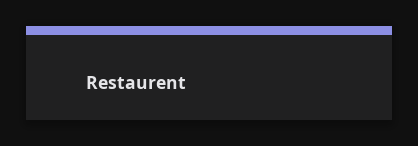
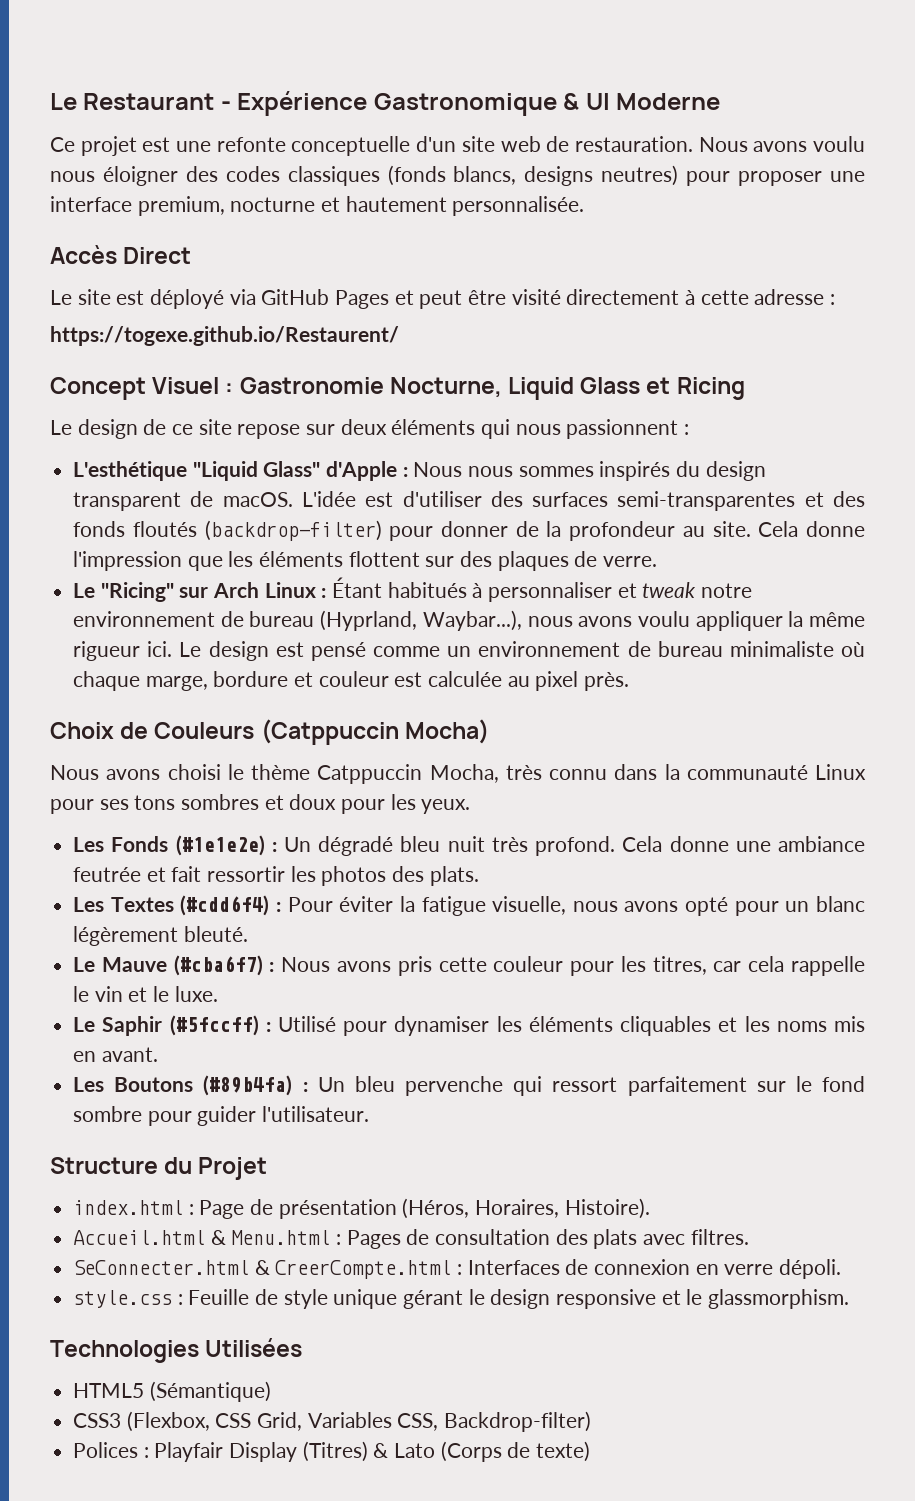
- Restaurent
+ Le Restaurant - Expérience Gastronomique & UI Moderne
+ Ce projet est une refonte conceptuelle d'un site web de restauration. Nous avons voulu nous éloigner des codes classiques (fonds blancs, designs neutres) pour proposer une interface premium, nocturne et hautement personnalisée.
+ Accès Direct
+ Le site est déployé via GitHub Pages et peut être visité directement à cette adresse :
+ https://togexe.github.io/Restaurent/
+ Concept Visuel : Gastronomie Nocturne, Liquid Glass et Ricing
+ Le design de ce site repose sur deux éléments qui nous passionnent :
+ L'esthétique "Liquid Glass" d'Apple : Nous nous sommes inspirés du design transparent de macOS. L'idée est d'utiliser des surfaces semi-transparentes et des fonds floutés (backdrop-filter) pour donner de la profondeur au site. Cela donne l'impression que les éléments flottent sur des plaques de verre.
+ Le "Ricing" sur Arch Linux : Étant habitués à personnaliser et tweak notre environnement de bureau (Hyprland, Waybar...), nous avons voulu appliquer la même rigueur ici. Le design est pensé comme un environnement de bureau minimaliste où chaque marge, bordure et couleur est calculée au pixel près.
+ Choix de Couleurs (Catppuccin Mocha)
+ Nous avons choisi le thème Catppuccin Mocha, très connu dans la communauté Linux pour ses tons sombres et doux pour les yeux.
+ Les Fonds (#1e1e2e) : Un dégradé bleu nuit très profond. Cela donne une ambiance feutrée et fait ressortir les photos des plats.
+ Les Textes (#cdd6f4) : Pour éviter la fatigue visuelle, nous avons opté pour un blanc légèrement bleuté.
+ Le Mauve (#cba6f7) : Nous avons pris cette couleur pour les titres, car cela rappelle le vin et le luxe.
+ Le Saphir (#5fccff) : Utilisé pour dynamiser les éléments cliquables et les noms mis en avant.
+ Les Boutons (#89b4fa) : Un bleu pervenche qui ressort parfaitement sur le fond sombre pour guider l'utilisateur.
+ Structure du Projet
+ index.html : Page de présentation (Héros, Horaires, Histoire).
+ Accueil.html & Menu.html : Pages de consultation des plats avec filtres.
+ SeConnecter.html & CreerCompte.html : Interfaces de connexion en verre dépoli.
+ style.css : Feuille de style unique gérant le design responsive et le glassmorphism.
+ Technologies Utilisées
+ HTML5 (Sémantique)
+ CSS3 (Flexbox, CSS Grid, Variables CSS, Backdrop-filter)
+ Polices : Playfair Display (Titres) & Lato (Corps de texte)

